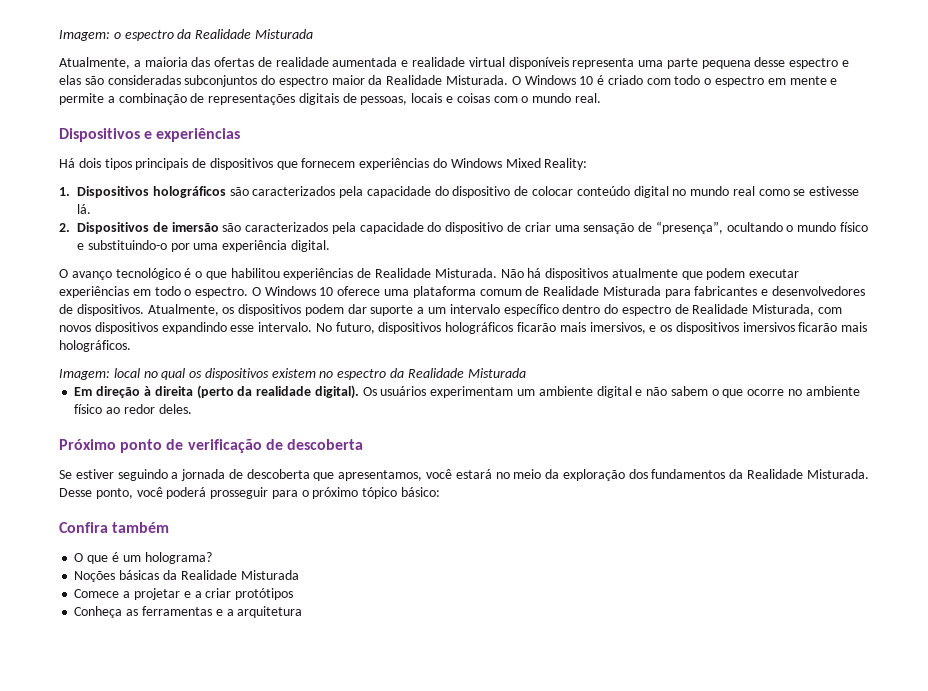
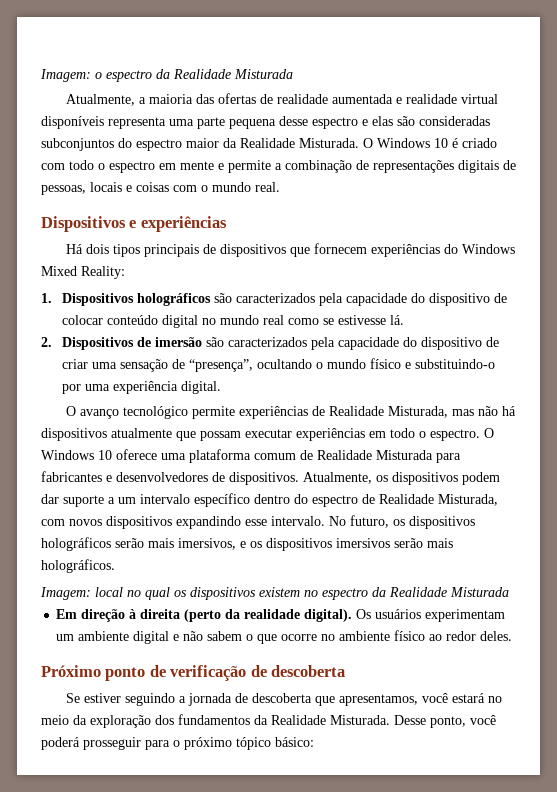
- O avanço tecnológico é o que habilitou experiências de Realidade Misturada. Não há dispositivos atualmente que podem executar experiências em todo o espectro.
+ O avanço tecnológico permite experiências de Realidade Misturada, mas não há dispositivos atualmente que possam executar experiências em todo o espectro.
- No futuro, dispositivos holográficos ficarão mais imersivos, e os dispositivos imersivos ficarão mais holográficos.
+ No futuro, os dispositivos holográficos serão mais imersivos, e os dispositivos imersivos serão mais holográficos.
- Confira também
- O que é um holograma?
- Noções básicas da Realidade Misturada
- Comece a projetar e a criar protótipos
- Conheça as ferramentas e a arquitetura

